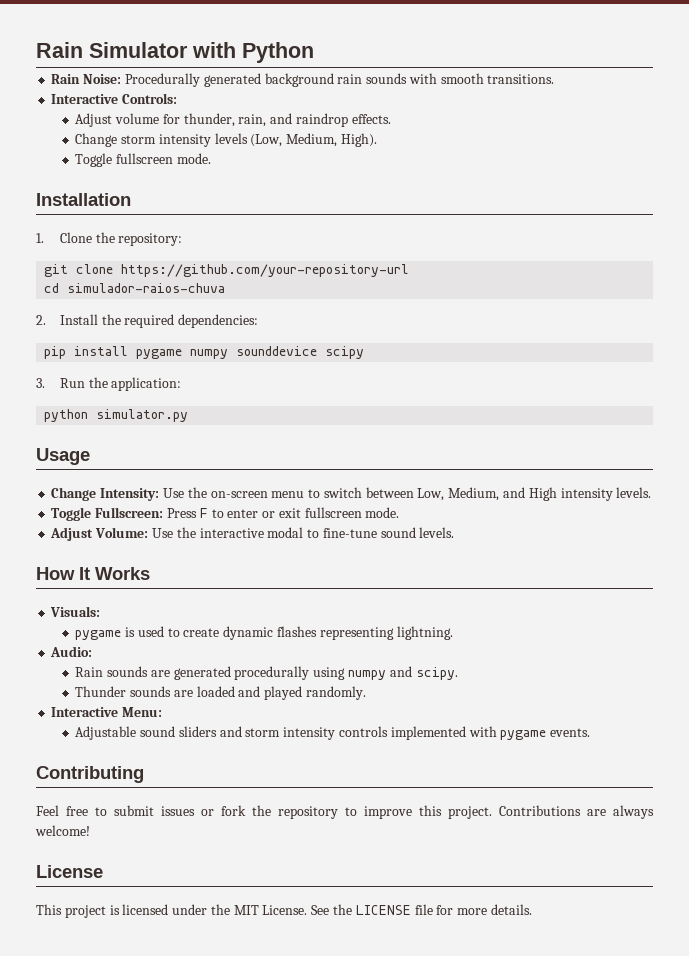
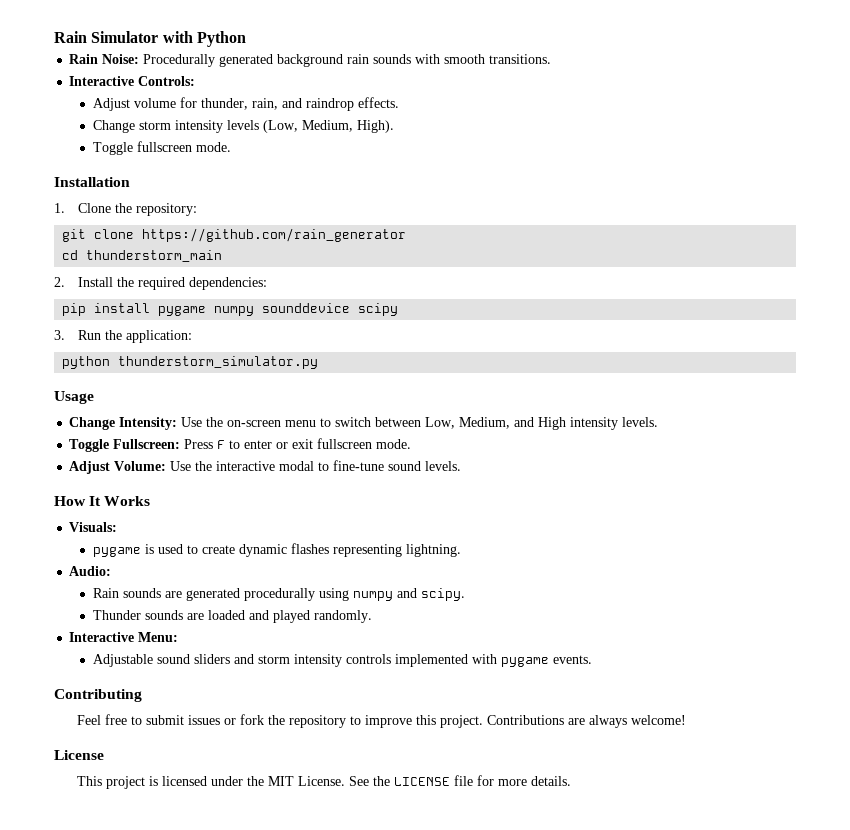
- git clone https://github.com/your-repository-url
+ git clone https://github.com/rain_generator
- cd simulador-raios-chuva
+ cd thunderstorm_main
- python simulator.py
+ python thunderstorm_simulator.py

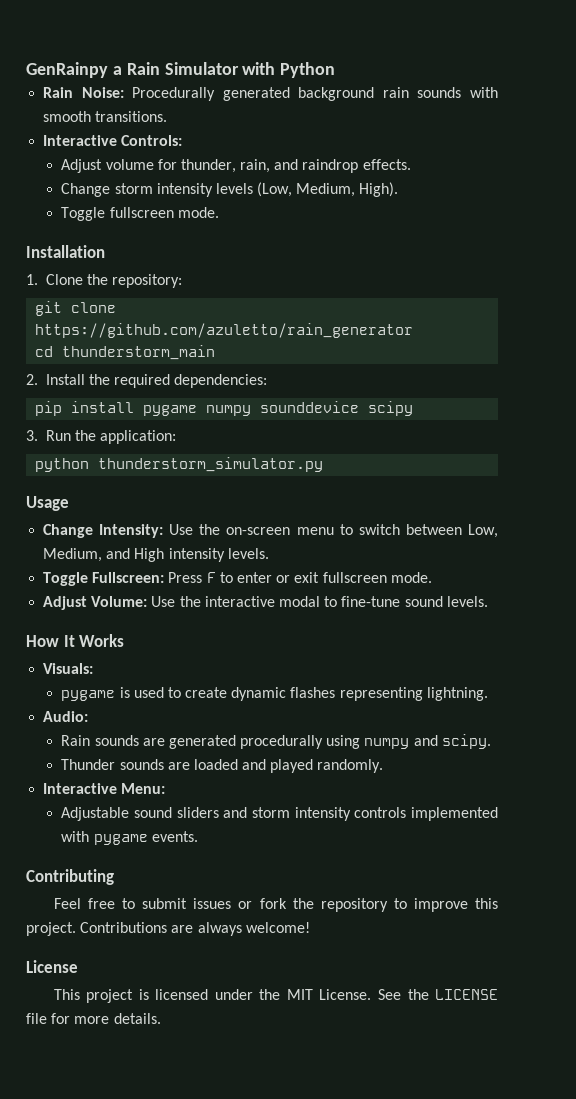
- Rain Simulator with Python
+ GenRainpy a Rain Simulator with Python
- git clone https://github.com/rain_generator
+ git clone https://github.com/azuletto/rain_generator

